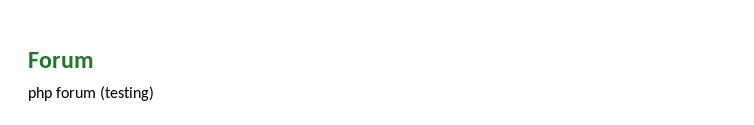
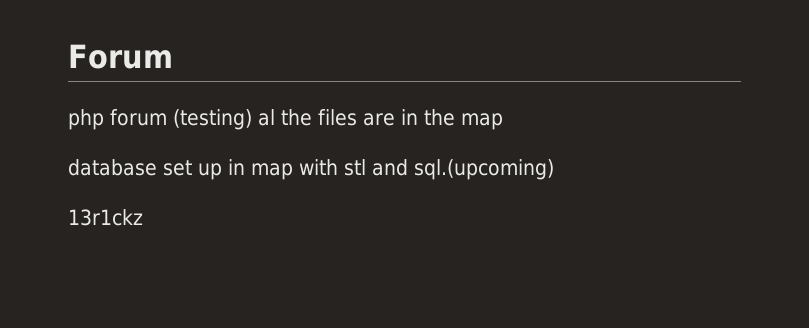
- php forum (testing)
+ php forum (testing) al the files are in the map
+ database set up in map with stl and sql.(upcoming)
+ 13r1ckz

